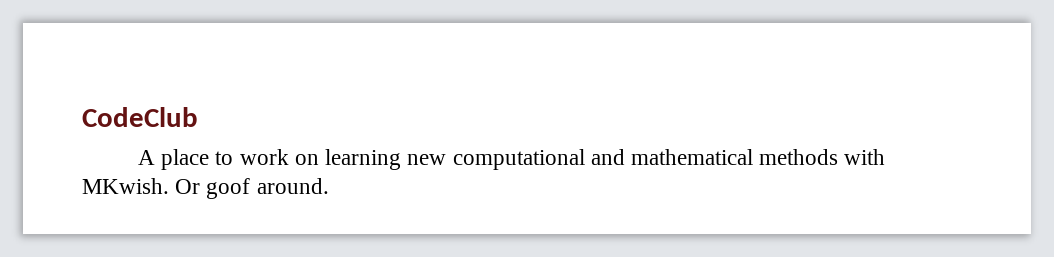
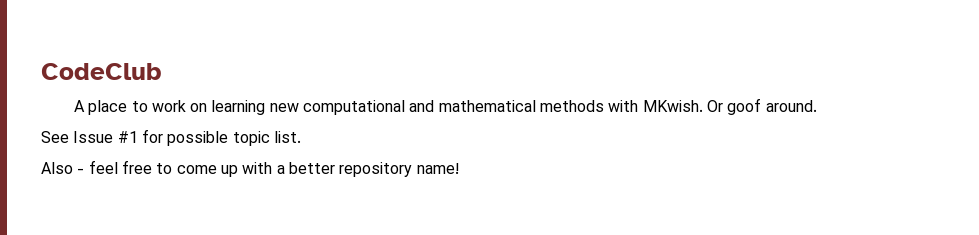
+ See Issue #1 for possible topic list.
+ Also - feel free to come up with a better repository name!

